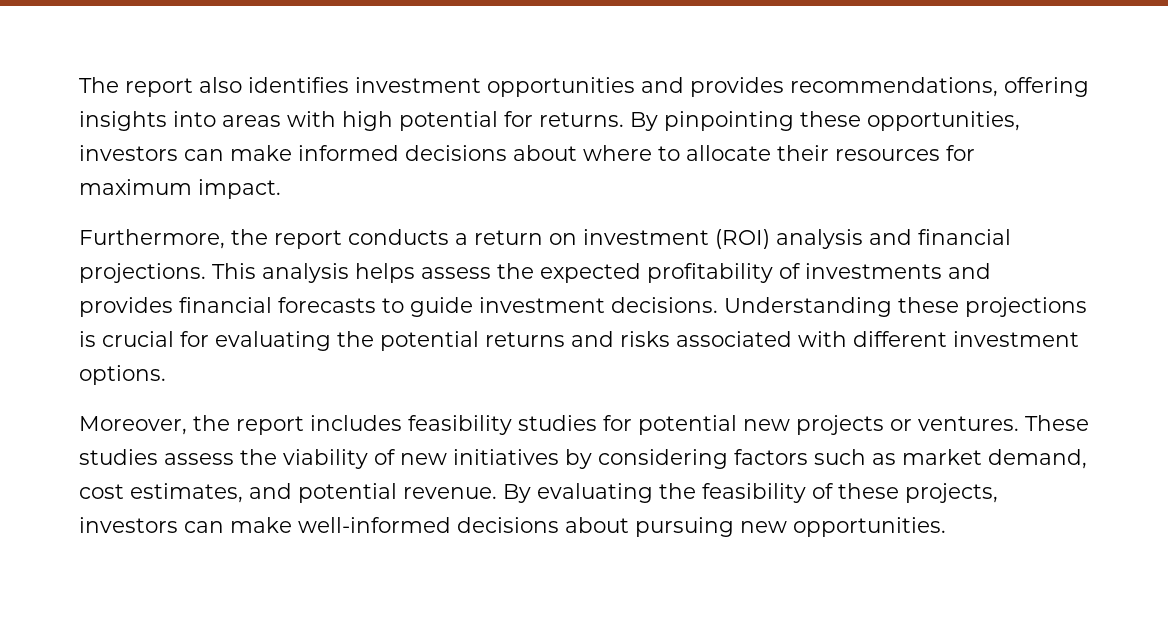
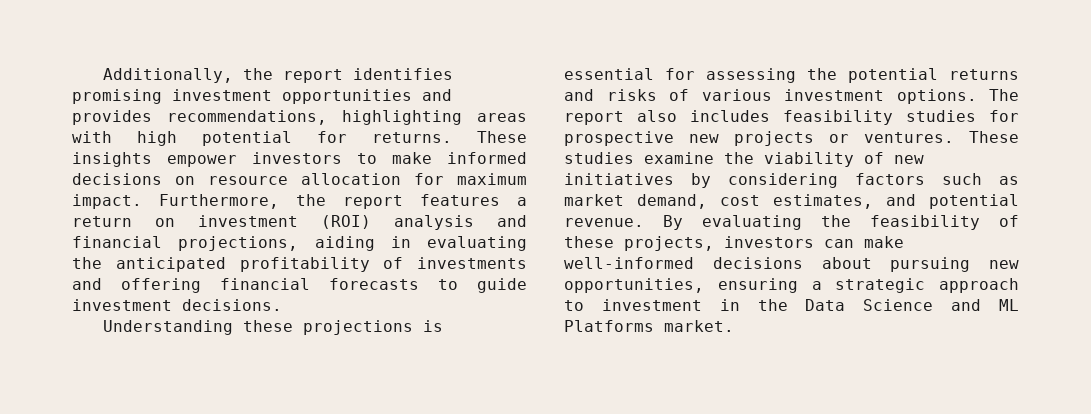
- The report also identifies investment opportunities and provides recommendations, offering insights into areas with high potential for returns.
+ Additionally, the report identifies promising investment opportunities and provides recommendations, highlighting areas with high potential for returns.
- By pinpointing these opportunities, investors can make informed decisions about where to allocate their resources for maximum impact.
- Furthermore, the report conducts a return on investment (ROI) analysis and financial projections. This analysis helps assess the expected profitability of investments and provides financial forecasts to guide investment decisions. Understanding these projections is crucial for evaluating the potential returns and risks associated with different investment options.
- Moreover, the report includes feasibility studies for potential new projects or ventures.
+ These insights empower investors to make informed decisions on resource allocation for maximum impact. Furthermore, the report features a return on investment (ROI) analysis and financial projections, aiding in evaluating the anticipated profitability of investments and offering financial forecasts to guide investment decisions.
+ Understanding these projections is essential for assessing the potential returns and risks of various investment options. The report also includes feasibility studies for prospective new projects or ventures.
- These studies assess the viability of new initiatives by considering factors such as market demand, cost estimates, and potential revenue.
+ These studies examine the viability of new initiatives by considering factors such as market demand, cost estimates, and potential revenue.
- By evaluating the feasibility of these projects, investors can make well-informed decisions about pursuing new opportunities.
+ By evaluating the feasibility of these projects, investors can make well-informed decisions about pursuing new opportunities, ensuring a strategic approach to investment in the Data Science and ML Platforms market.

